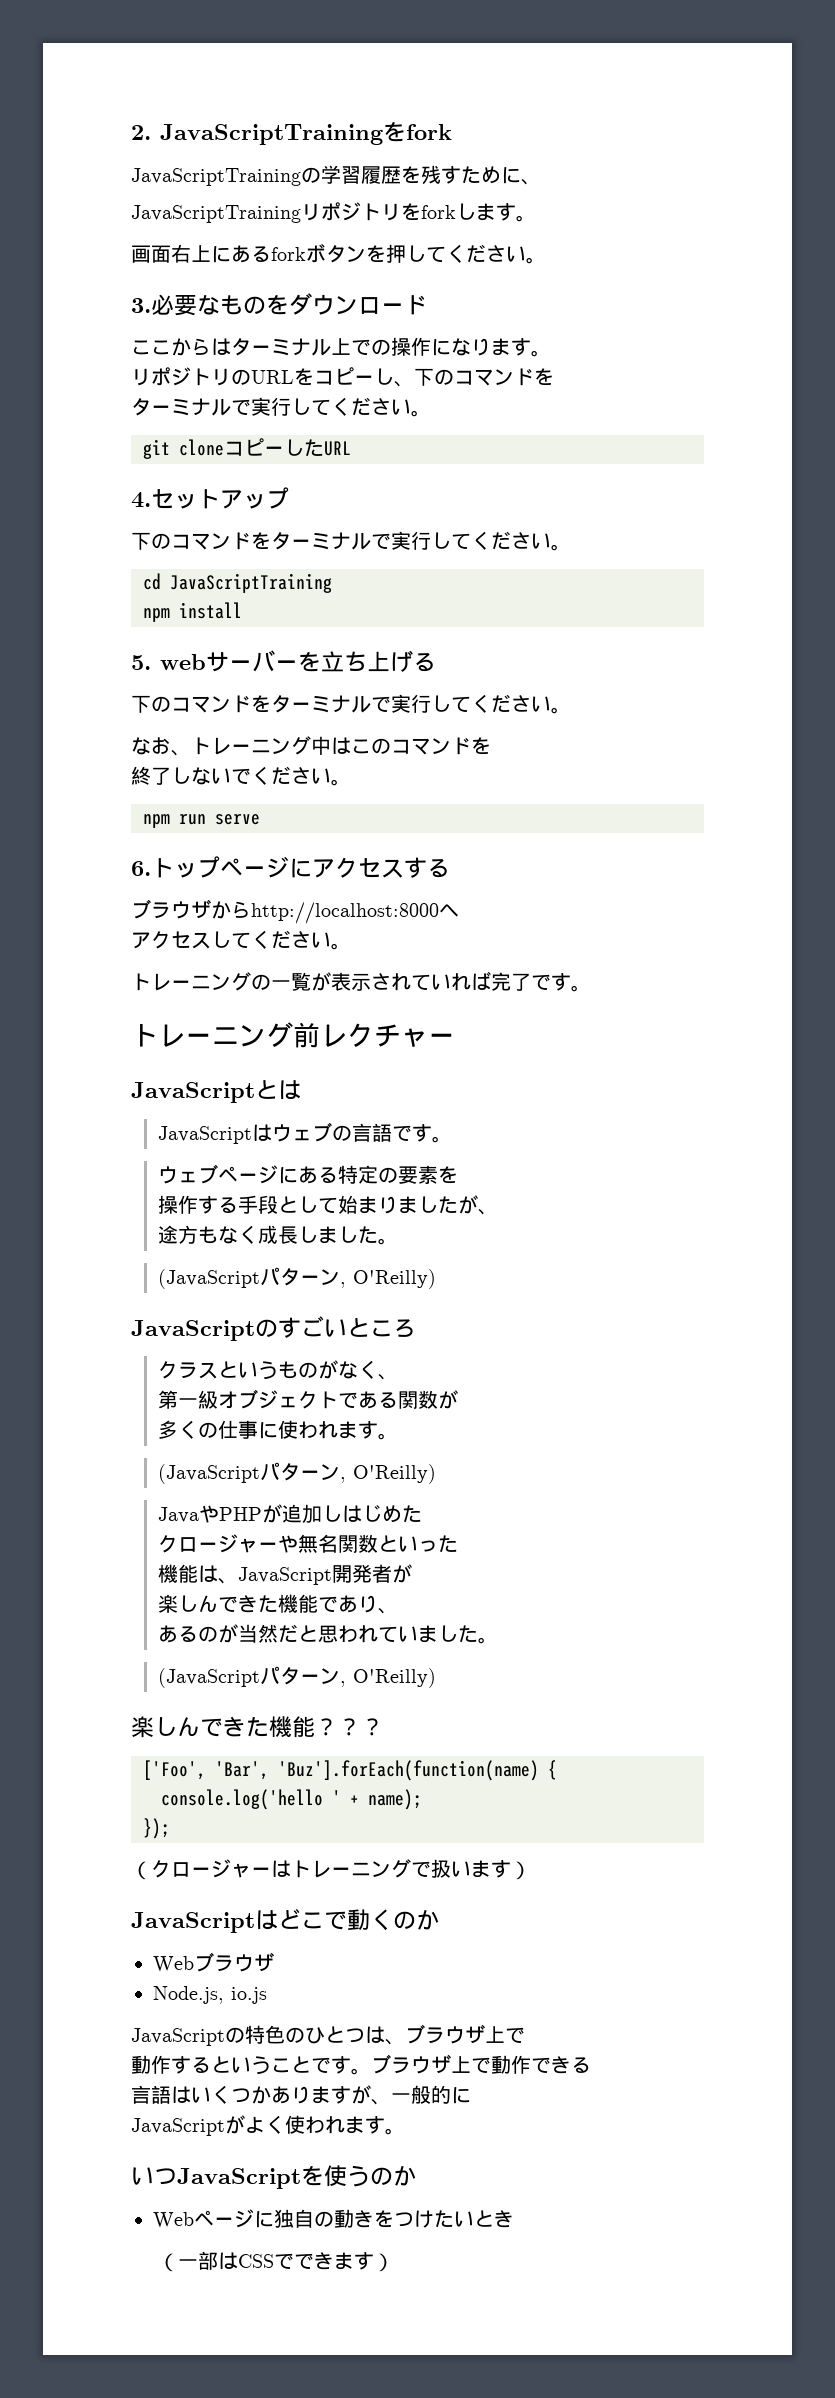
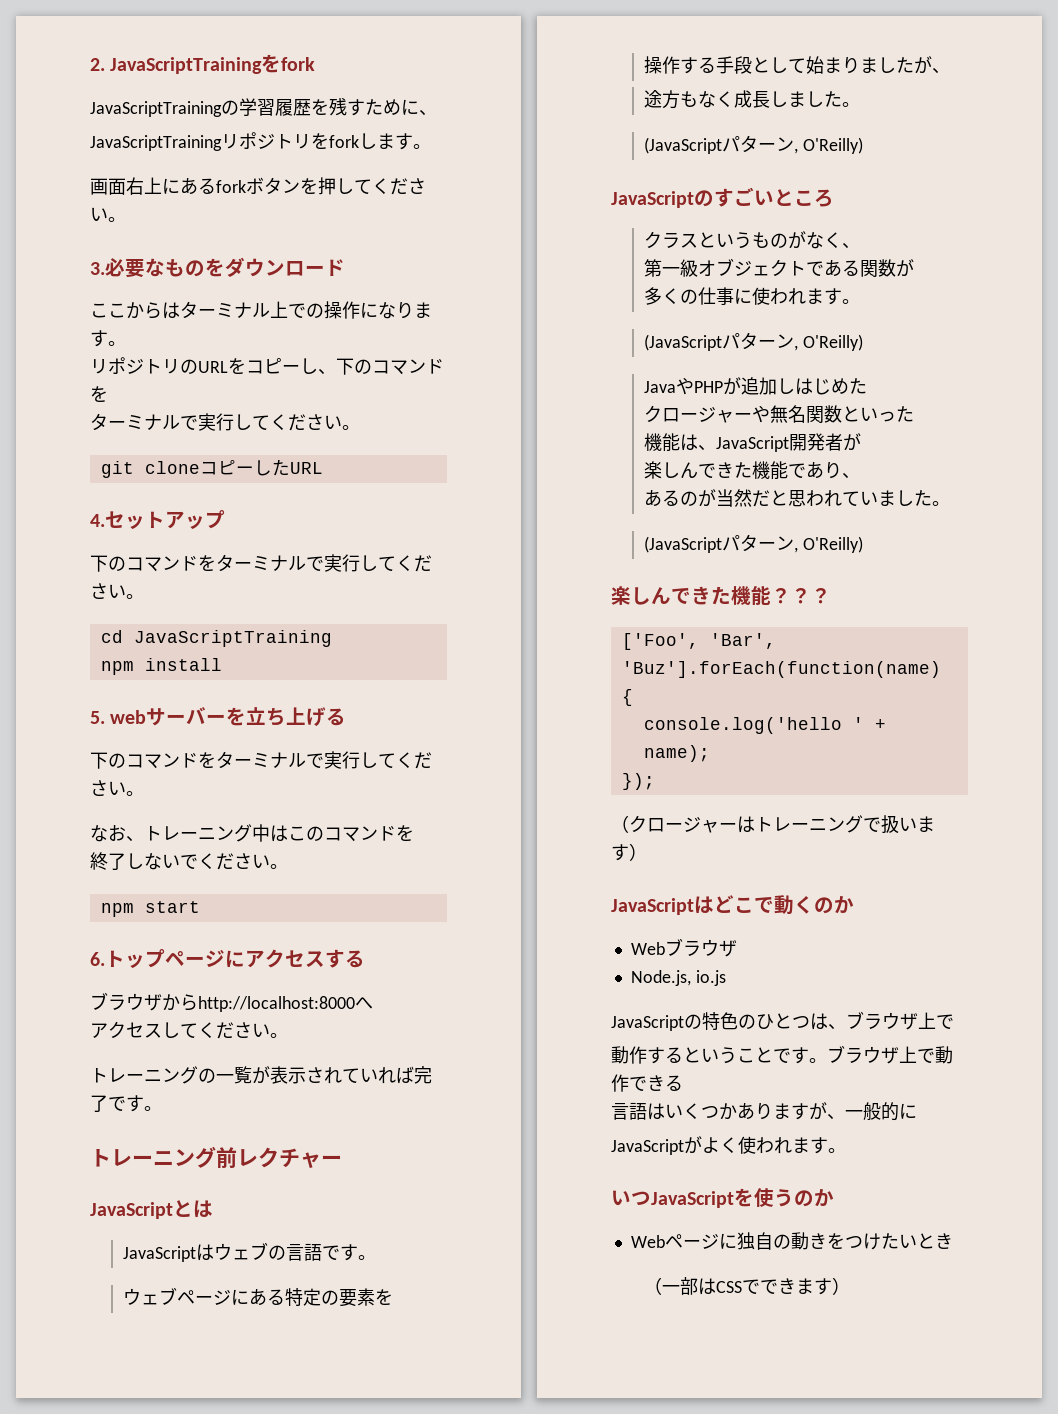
- npm run serve
+ npm start

